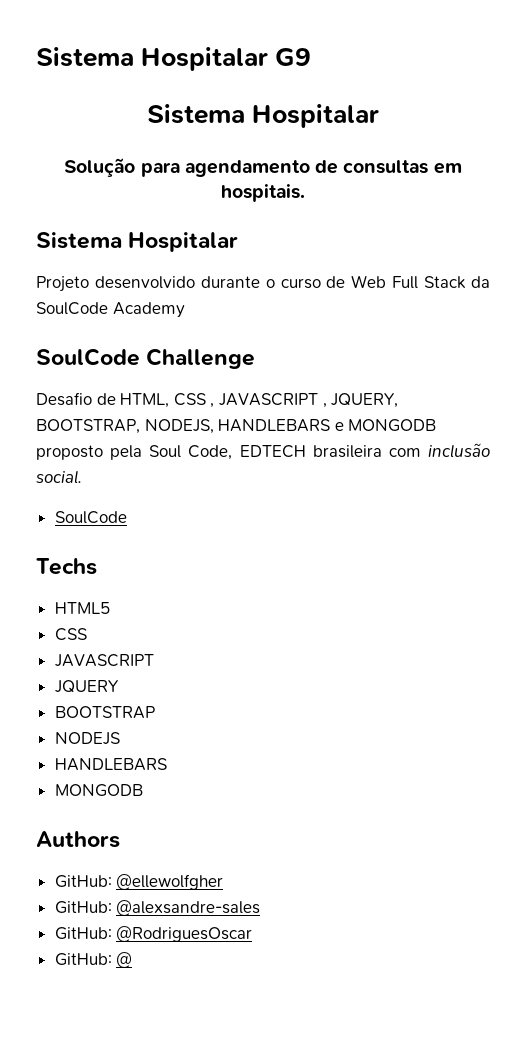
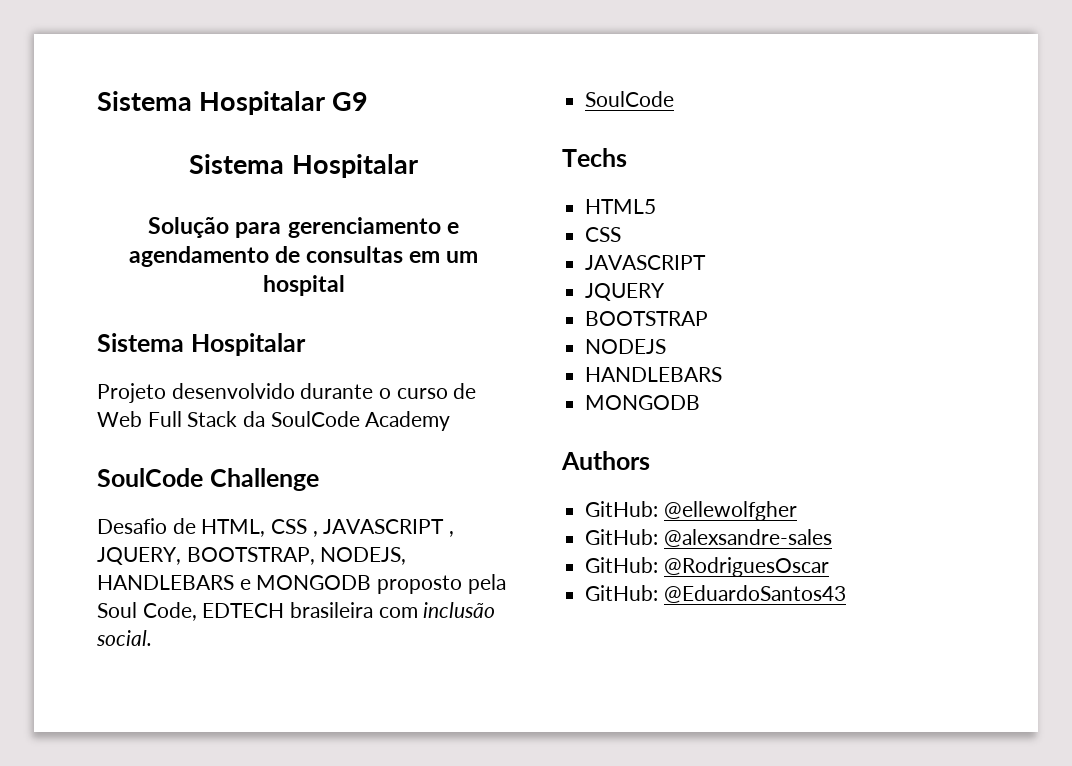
- Solução para agendamento de consultas em hospitais.
+ Solução para gerenciamento e agendamento de consultas em um hospital
- GitHub: @
+ GitHub: @EduardoSantos43

